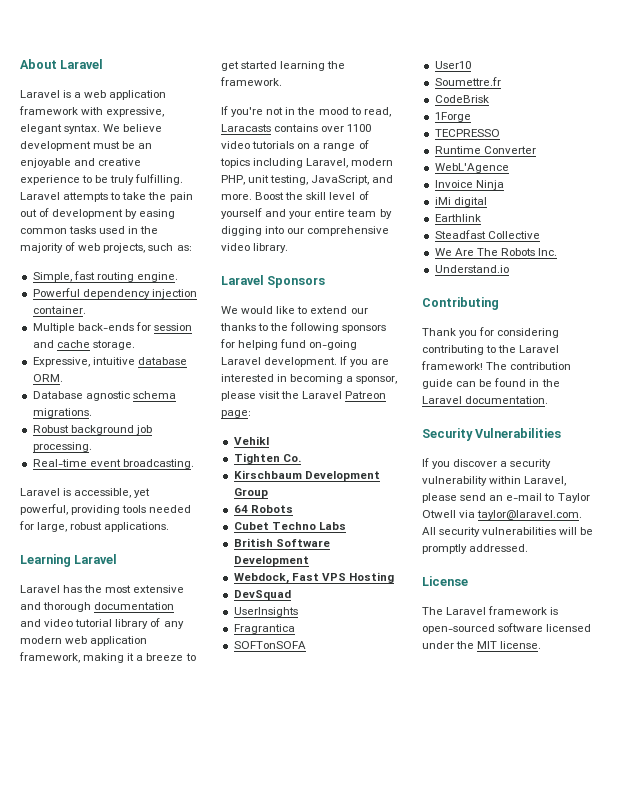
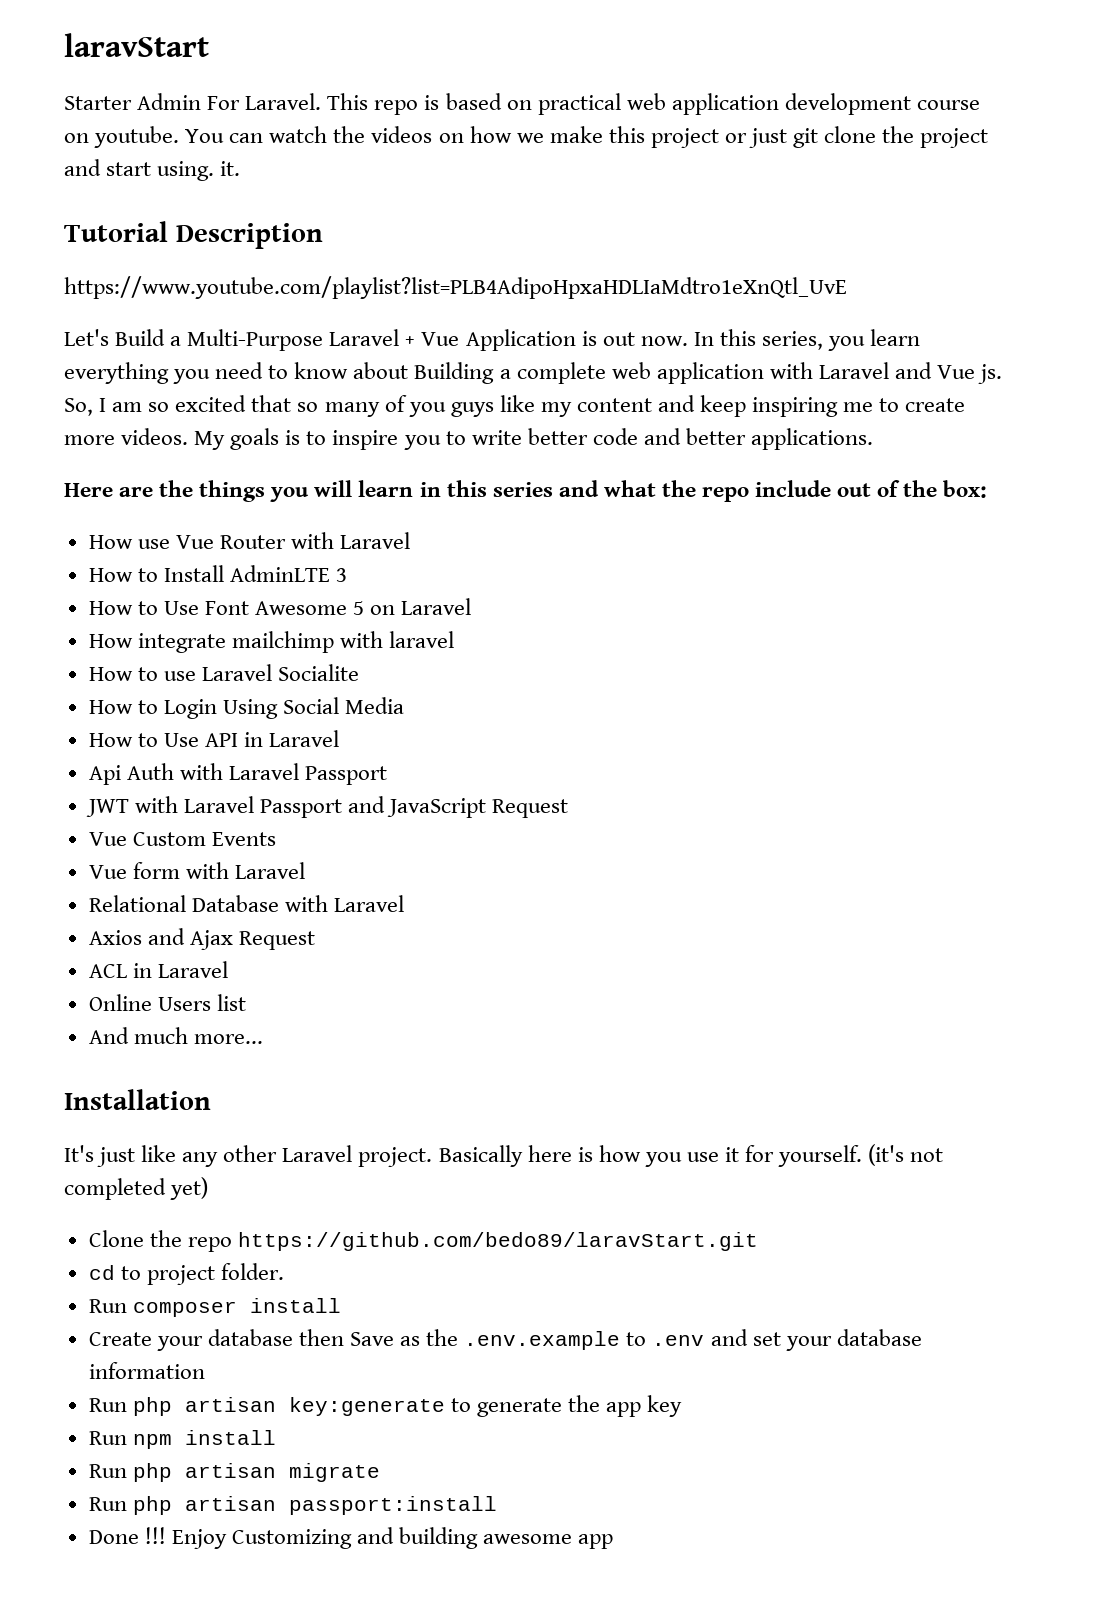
- About Laravel
- Laravel is a web application framework with expressive, elegant syntax. We believe development must be an enjoyable and creative experience to be truly fulfilling. Laravel attempts to take the pain out of development by easing common tasks used in the majority of web projects, such as:
- Simple, fast routing engine.
- Powerful dependency injection container.
- Multiple back-ends for session and cache storage.
- Expressive, intuitive database ORM.
- Database agnostic schema migrations.
- Robust background job processing.
- Real-time event broadcasting.
- Laravel is accessible, yet powerful, providing tools needed for large, robust applications.
- Learning Laravel
- Laravel has the most extensive and thorough documentation and video tutorial library of any modern web application framework, making it a breeze to get started learning the framework.
- If you're not in the mood to read, Laracasts contains over 1100 video tutorials on a range of topics including Laravel, modern PHP, unit testing, JavaScript, and more. Boost the skill level of yourself and your entire team by digging into our comprehensive video library.
- Laravel Sponsors
- We would like to extend our thanks to the following sponsors for helping fund on-going Laravel development. If you are interested in becoming a sponsor, please visit the Laravel Patreon page:
- Vehikl
- Tighten Co.
- Kirschbaum Development Group
- 64 Robots
- Cubet Techno Labs
- British Software Development
- Webdock, Fast VPS Hosting
- DevSquad
- UserInsights
- Fragrantica
- SOFTonSOFA
- User10
- Soumettre.fr
- CodeBrisk
- 1Forge
- TECPRESSO
- Runtime Converter
- WebL'Agence
- Invoice Ninja
- iMi digital
- Earthlink
- Steadfast Collective
- We Are The Robots Inc.
- Understand.io
- Contributing
- Thank you for considering contributing to the Laravel framework! The contribution guide can be found in the Laravel documentation.
- Security Vulnerabilities
- If you discover a security vulnerability within Laravel, please send an e-mail to Taylor Otwell via taylor@laravel.com. All security vulnerabilities will be promptly addressed.
- License
- The Laravel framework is open-sourced software licensed under the MIT license.
+ laravStart
+ Starter Admin For Laravel. This repo is based on practical web application development course on youtube. You can watch the videos on how we make this project or just git clone the project and start using. it.
+ Tutorial Description
+ https://www.youtube.com/playlist?list=PLB4AdipoHpxaHDLIaMdtro1eXnQtl_UvE
+ Let's Build a Multi-Purpose Laravel + Vue Application is out now. In this series, you learn everything you need to know about Building a complete web application with Laravel and Vue js. So, I am so excited that so many of you guys like my content and keep inspiring me to create more videos. My goals is to inspire you to write better code and better applications.
+ Here are the things you will learn in this series and what the repo include out of the box:
+ How use Vue Router with Laravel
+ How to Install AdminLTE 3
+ How to Use Font Awesome 5 on Laravel
+ How integrate mailchimp with laravel
+ How to use Laravel Socialite
+ How to Login Using Social Media
+ How to Use API in Laravel
+ Api Auth with Laravel Passport
+ JWT with Laravel Passport and JavaScript Request
+ Vue Custom Events
+ Vue form with Laravel
+ Relational Database with Laravel
+ Axios and Ajax Request
+ ACL in Laravel
+ Online Users list
+ And much more...
+ Installation
+ It's just like any other Laravel project. Basically here is how you use it for yourself. (it's not completed yet)
+ Clone the repo https://github.com/bedo89/laravStart.git
+ cd to project folder.
+ Run composer install
+ Create your database then Save as the .env.example to .env and set your database information
+ Run php artisan key:generate to generate the app key
+ Run npm install
+ Run php artisan migrate
+ Run php artisan passport:install
+ Done !!! Enjoy Customizing and building awesome app

